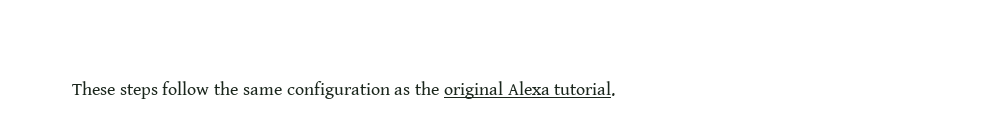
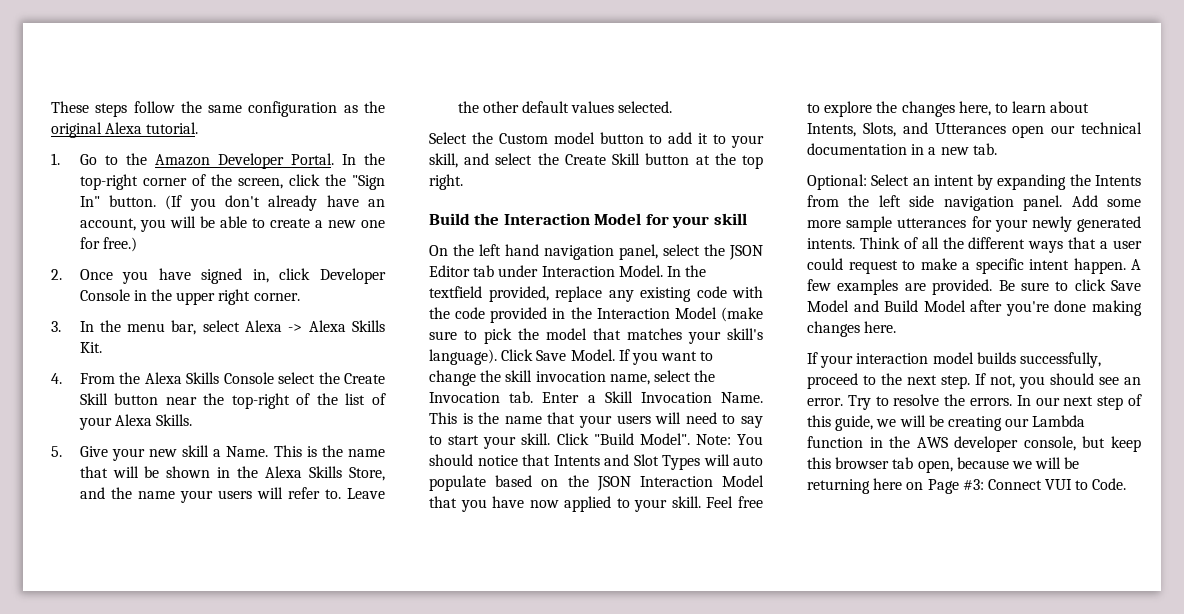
+ 1. Go to the Amazon Developer Portal. In the top-right corner of the screen, click the "Sign In" button. (If you don't already have an account, you will be able to create a new one for free.)
+ 2. Once you have signed in, click Developer Console in the upper right corner.
+ 3. In the menu bar, select Alexa -> Alexa Skills Kit.
+ 4. From the Alexa Skills Console select the Create Skill button near the top-right of the list of your Alexa Skills.
+ 5. Give your new skill a Name. This is the name that will be shown in the Alexa Skills Store, and the name your users will refer to. Leave the other default values selected.
+ Select the Custom model button to add it to your skill, and select the Create Skill button at the top right.
+ Build the Interaction Model for your skill
+ On the left hand navigation panel, select the JSON Editor tab under Interaction Model. In the textfield provided, replace any existing code with the code provided in the Interaction Model (make sure to pick the model that matches your skill's language). Click Save Model. If you want to change the skill invocation name, select the Invocation tab. Enter a Skill Invocation Name. This is the name that your users will need to say to start your skill. Click "Build Model". Note: You should notice that Intents and Slot Types will auto populate based on the JSON Interaction Model that you have now applied to your skill. Feel free to explore the changes here, to learn about Intents, Slots, and Utterances open our technical documentation in a new tab.
+ Optional: Select an intent by expanding the Intents from the left side navigation panel. Add some more sample utterances for your newly generated intents. Think of all the different ways that a user could request to make a specific intent happen. A few examples are provided. Be sure to click Save Model and Build Model after you're done making changes here.
+ If your interaction model builds successfully, proceed to the next step. If not, you should see an error. Try to resolve the errors. In our next step of this guide, we will be creating our Lambda function in the AWS developer console, but keep this browser tab open, because we will be returning here on Page #3: Connect VUI to Code.

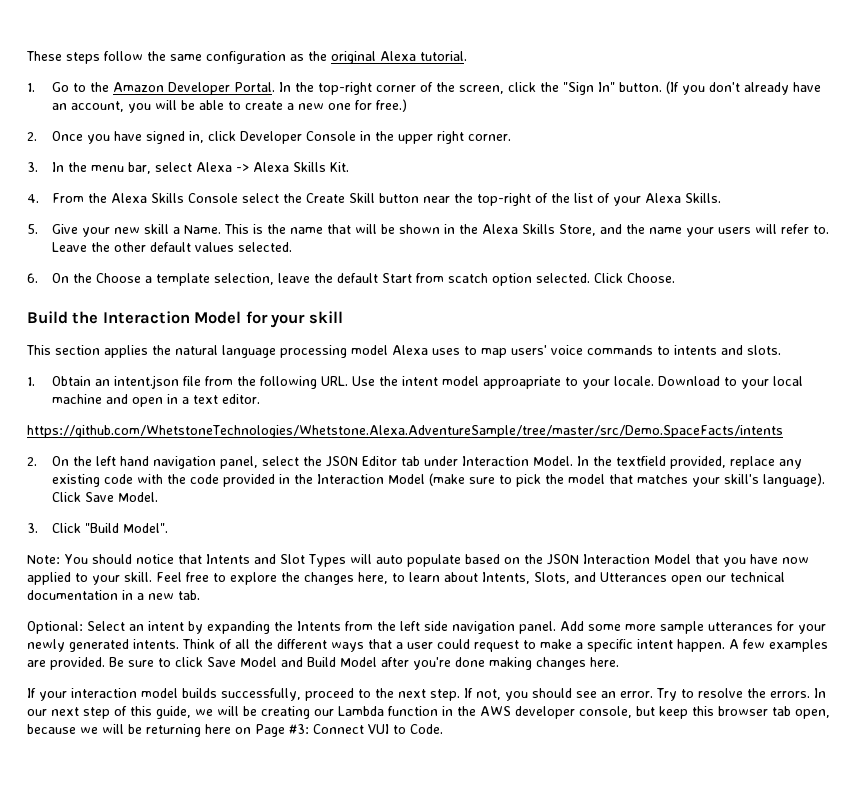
- Select the Custom model button to add it to your skill, and select the Create Skill button at the top right.
+ 6. On the Choose a template selection, leave the default Start from scatch option selected. Click Choose.
- On the left hand navigation panel, select the JSON Editor tab under Interaction Model.
+ This section applies the natural language processing model Alexa uses to map users' voice commands to intents and slots.
+ 1. Obtain an intent.json file from the following URL. Use the intent model approapriate to your locale. Download to your local machine and open in a text editor.
+ https://github.com/WhetstoneTechnologies/Whetstone.Alexa.AdventureSample/tree/master/src/Demo.SpaceFacts/intents
+ 2. On the left hand navigation panel, select the JSON Editor tab under Interaction Model.
- Click Save Model. If you want to change the skill invocation name, select the Invocation tab. Enter a Skill Invocation Name. This is the name that your users will need to say to start your skill. Click "Build Model". Note: You should notice that Intents and Slot Types will auto populate based on the JSON Interaction Model that you have now applied to your skill.
+ Click Save Model.
+ 3. Click "Build Model".
+ Note: You should notice that Intents and Slot Types will auto populate based on the JSON Interaction Model that you have now applied to your skill.

